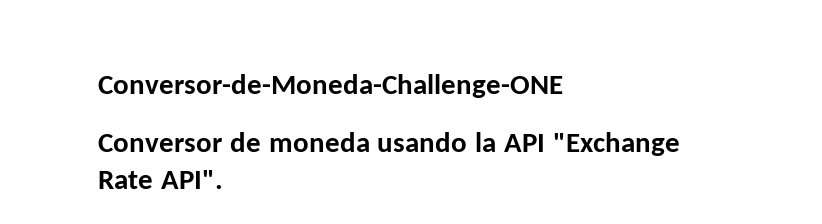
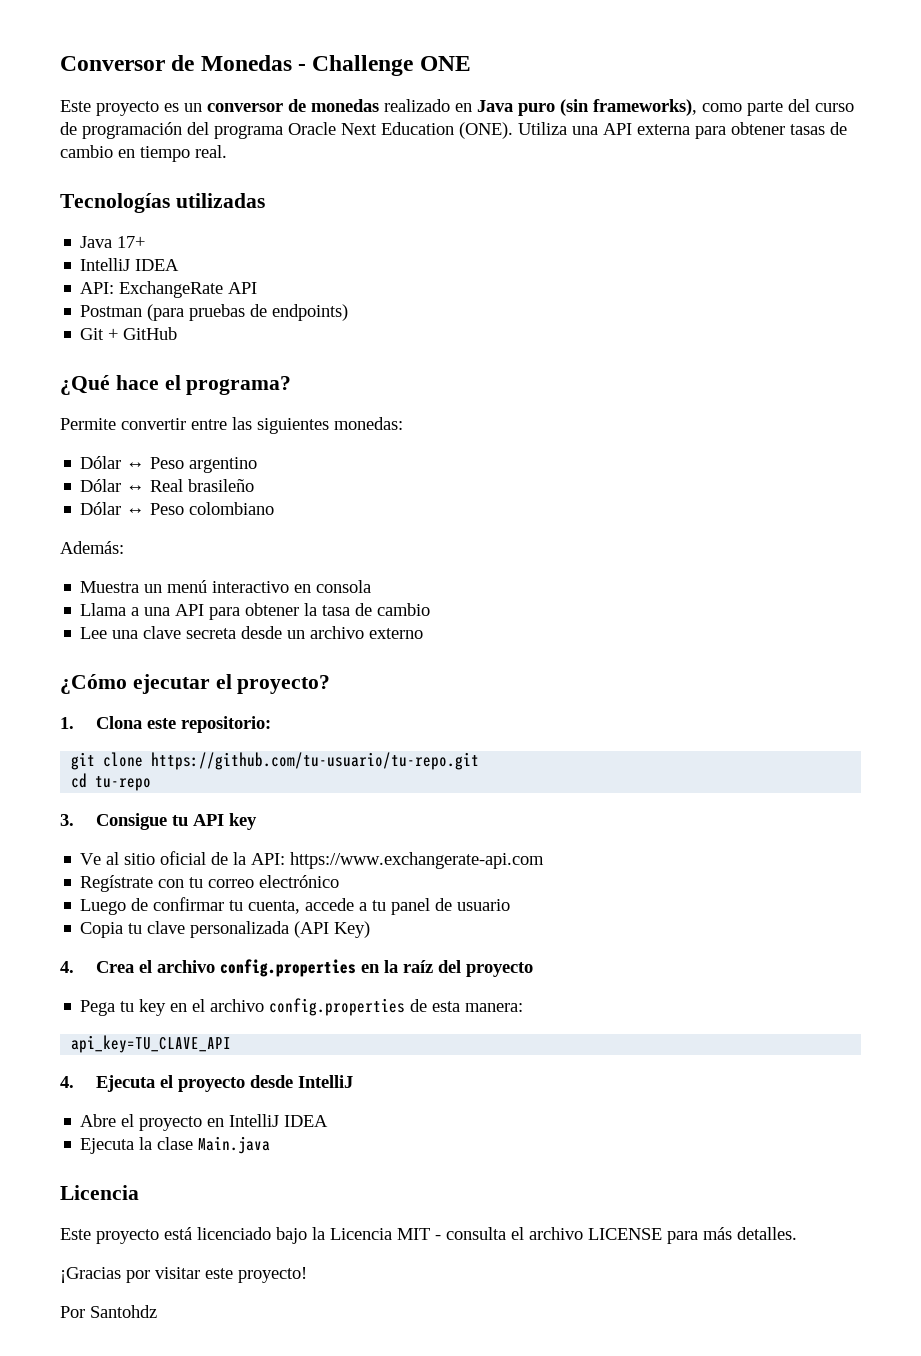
- Conversor-de-Moneda-Challenge-ONE
- Conversor de moneda usando la API "Exchange Rate API".
+ Conversor de Monedas - Challenge ONE
+ Este proyecto es un conversor de monedas realizado en Java puro (sin frameworks), como parte del curso de programación del programa Oracle Next Education (ONE). Utiliza una API externa para obtener tasas de cambio en tiempo real.
+ Tecnologías utilizadas
+ Java 17+
+ IntelliJ IDEA
+ API: ExchangeRate API
+ Postman (para pruebas de endpoints)
+ Git + GitHub
+ ¿Qué hace el programa?
+ Permite convertir entre las siguientes monedas:
+ Dólar ↔ Peso argentino
+ Dólar ↔ Real brasileño
+ Dólar ↔ Peso colombiano
+ Además:
+ Muestra un menú interactivo en consola
+ Llama a una API para obtener la tasa de cambio
+ Lee una clave secreta desde un archivo externo
+ ¿Cómo ejecutar el proyecto?
+ 1. Clona este repositorio:
+ git clone https://github.com/tu-usuario/tu-repo.git
+ cd tu-repo
+ 3. Consigue tu API key
+ Ve al sitio oficial de la API: https://www.exchangerate-api.com
+ Regístrate con tu correo electrónico
+ Luego de confirmar tu cuenta, accede a tu panel de usuario
+ Copia tu clave personalizada (API Key)
+ 4. Crea el archivo config.properties en la raíz del proyecto
+ Pega tu key en el archivo config.properties de esta manera:
+ api_key=TU_CLAVE_API
+ 4. Ejecuta el proyecto desde IntelliJ
+ Abre el proyecto en IntelliJ IDEA
+ Ejecuta la clase Main.java
+ Licencia
+ Este proyecto está licenciado bajo la Licencia MIT - consulta el archivo LICENSE para más detalles.
+ ¡Gracias por visitar este proyecto!
+ Por Santohdz

